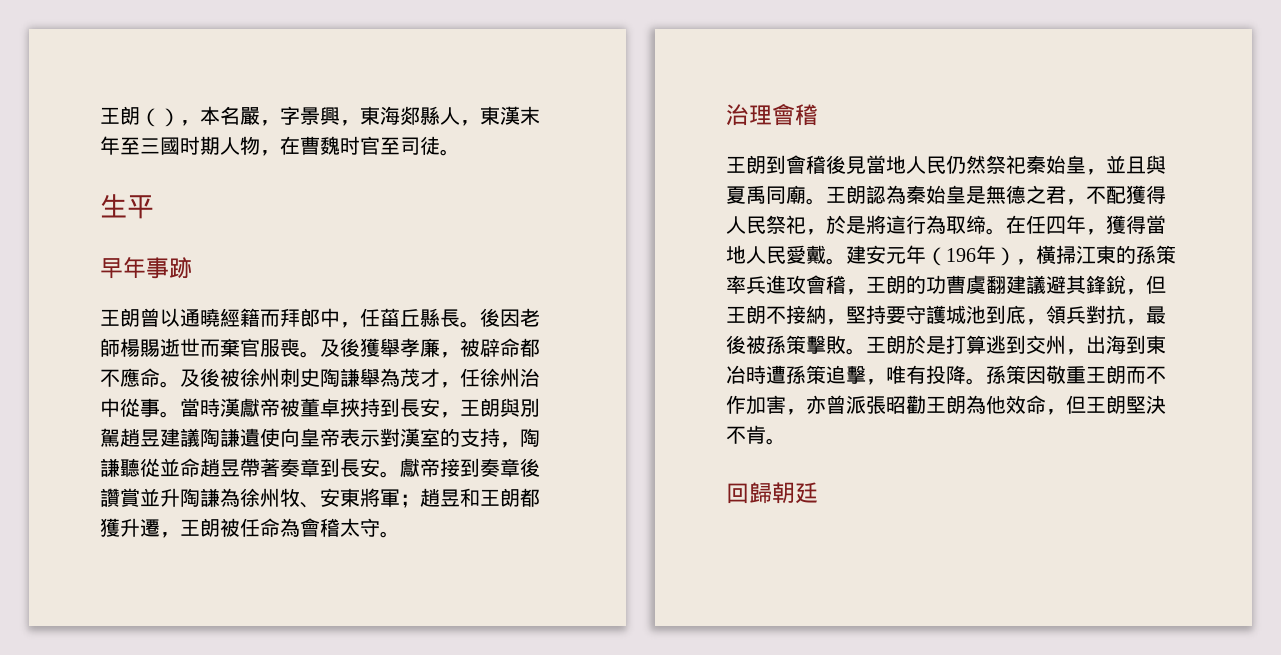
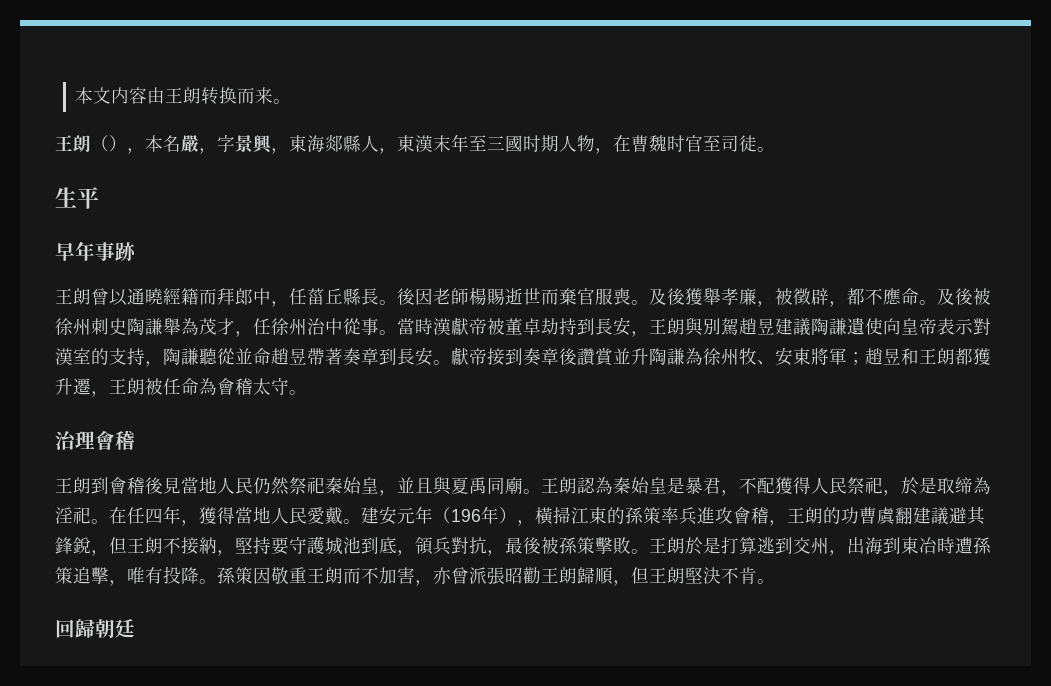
+ 本文内容由王朗转换而来。
- 及後獲舉孝廉，被辟命都不應命。
+ 及後獲舉孝廉，被徵辟，都不應命。
- 當時漢獻帝被董卓挾持到長安，王朗與別駕趙昱建議陶謙遺使向皇帝表示對漢室的支持，陶謙聽從並命趙昱帶著奏章到長安。
+ 當時漢獻帝被董卓劫持到長安，王朗與別駕趙昱建議陶謙遺使向皇帝表示對漢室的支持，陶謙聽從並命趙昱帶著奏章到長安。
- 王朗認為秦始皇是無德之君，不配獲得人民祭祀，於是將這行為取缔。
+ 王朗認為秦始皇是暴君，不配獲得人民祭祀，於是取缔為淫祀。
- 孫策因敬重王朗而不作加害，亦曾派張昭勸王朗為他效命，但王朗堅決不肯。
+ 孫策因敬重王朗而不加害，亦曾派張昭勸王朗歸順，但王朗堅決不肯。

